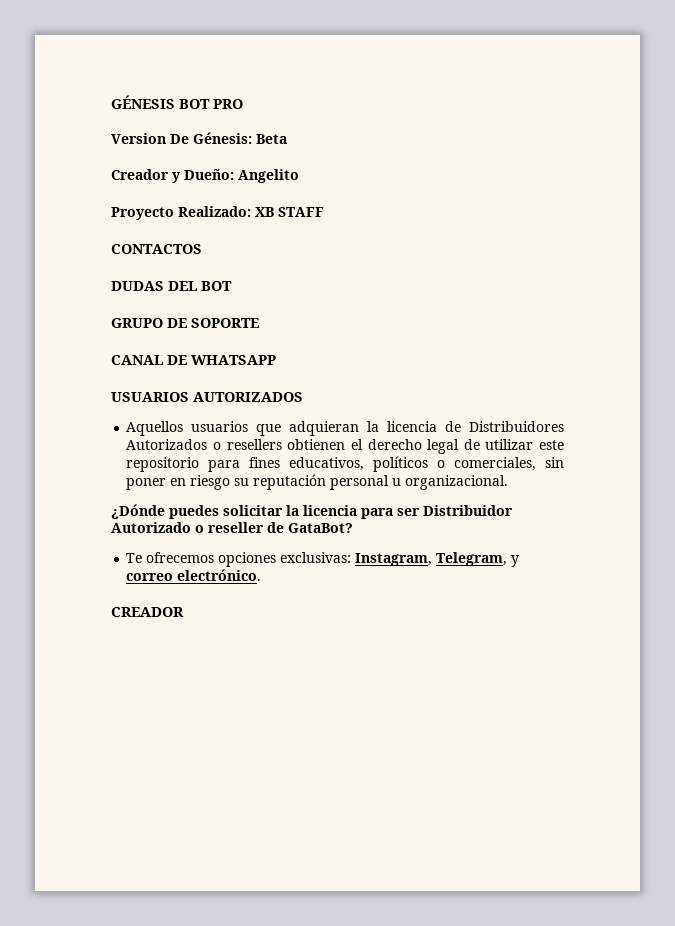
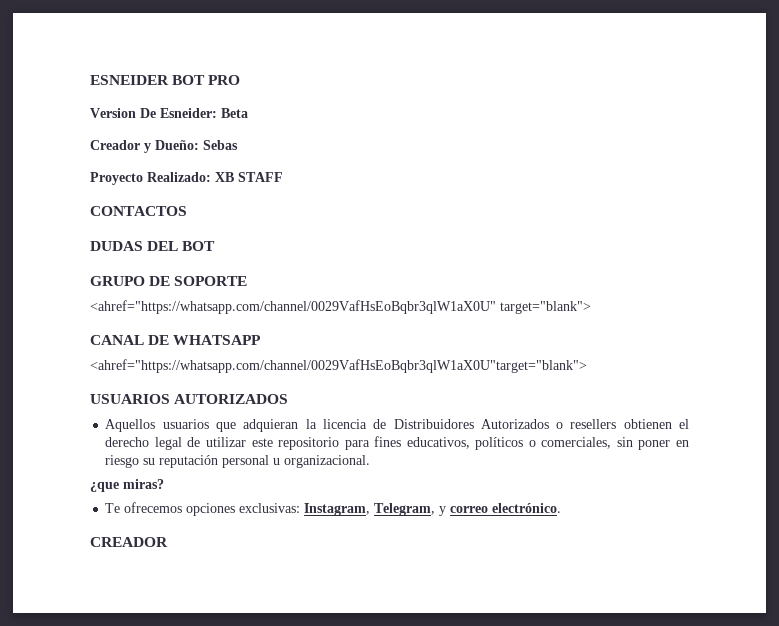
- GÉNESIS BOT PRO
+ ESNEIDER BOT PRO
- Version De Génesis: Beta
+ Version De Esneider: Beta
- Creador y Dueño: Angelito
+ Creador y Dueño: Sebas
+ <ahref="https://whatsapp.com/channel/0029VafHsEoBqbr3qlW1aX0U" target="blank">
+ <ahref="https://whatsapp.com/channel/0029VafHsEoBqbr3qlW1aX0U"target="blank">
- ¿Dónde puedes solicitar la licencia para ser Distribuidor Autorizado o reseller de GataBot?
+ ¿que miras?

